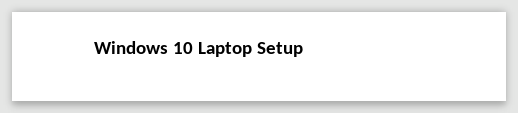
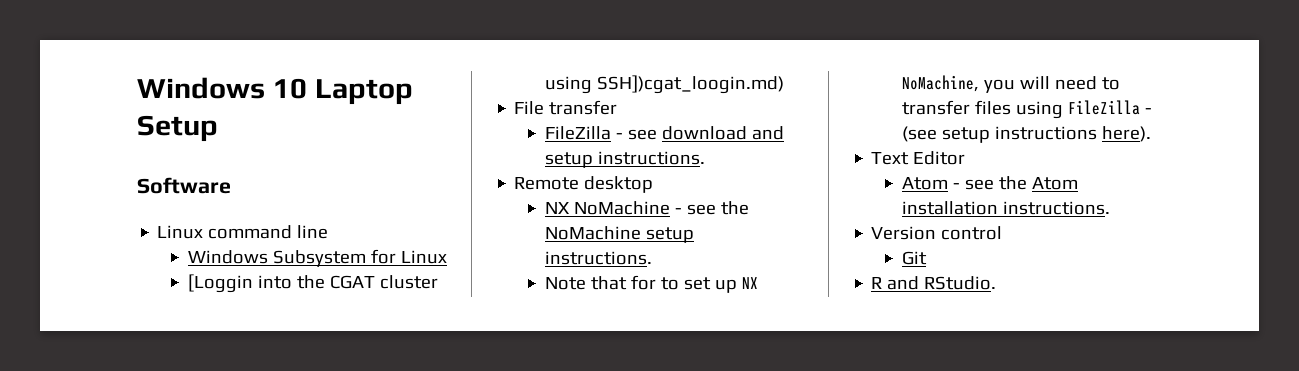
+ Software
+ Linux command line
+ Windows Subsystem for Linux
+ [Loggin into the CGAT cluster using SSH])cgat_loogin.md)
+ File transfer
+ FileZilla - see download and setup instructions.
+ Remote desktop
+ NX NoMachine - see the NoMachine setup instructions.
+ Note that for to set up NX NoMachine, you will need to transfer files using FileZilla - (see setup instructions here).
+ Text Editor
+ Atom - see the Atom installation instructions.
+ Version control
+ Git
+ R and RStudio.

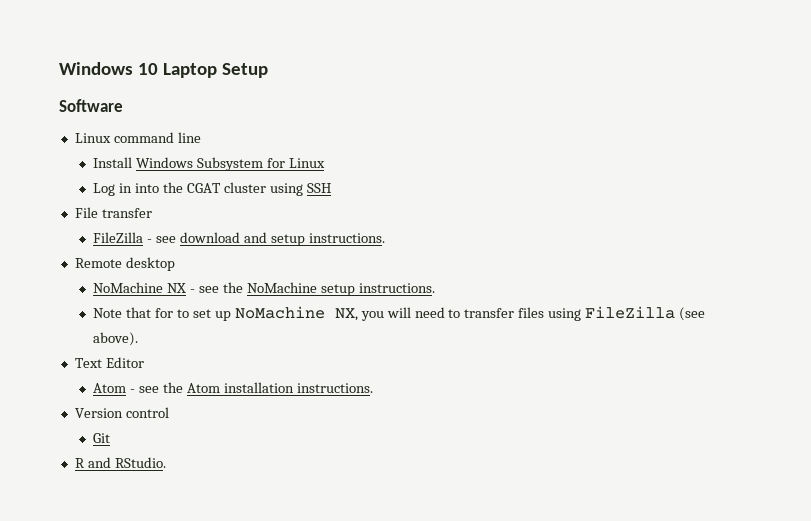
- Windows Subsystem for Linux
+ Install Windows Subsystem for Linux
- [Loggin into the CGAT cluster using SSH])cgat_loogin.md)
+ Log in into the CGAT cluster using SSH
- NX NoMachine - see the NoMachine setup instructions.
+ NoMachine NX - see the NoMachine setup instructions.
- Note that for to set up NX NoMachine, you will need to transfer files using FileZilla - (see setup instructions here).
+ Note that for to set up NoMachine NX, you will need to transfer files using FileZilla (see above).

